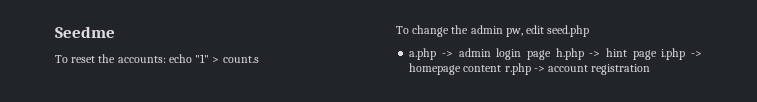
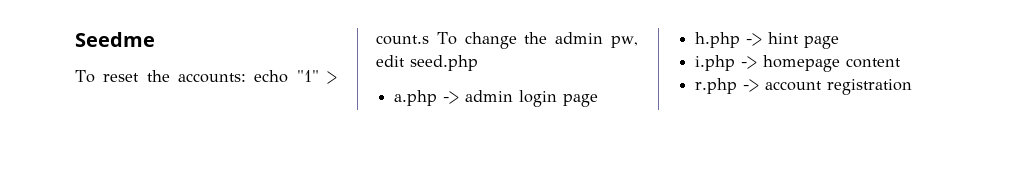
- To reset the accounts: echo "1" > count.s
- To change the admin pw, edit seed.php
+ To reset the accounts: echo "1" > count.s To change the admin pw, edit seed.php
- a.php -> admin login page h.php -> hint page i.php -> homepage content r.php -> account registration
+ a.php -> admin login page
+ h.php -> hint page
+ i.php -> homepage content
+ r.php -> account registration

